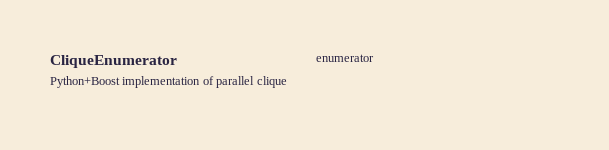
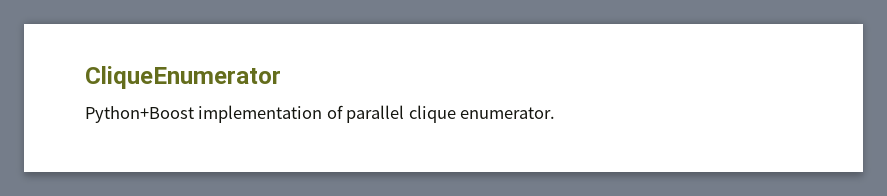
- Python+Boost implementation of parallel clique enumerator
+ Python+Boost implementation of parallel clique enumerator.

